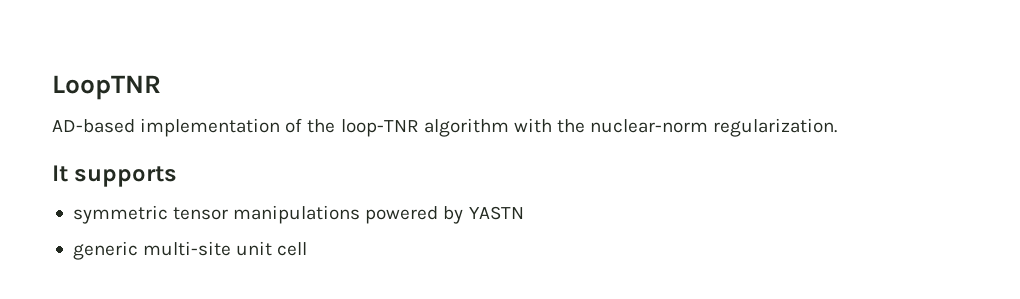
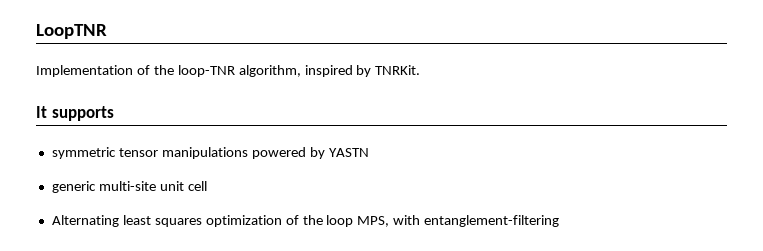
- AD-based implementation of the loop-TNR algorithm with the nuclear-norm regularization.
+ Implementation of the loop-TNR algorithm, inspired by TNRKit.
+ Alternating least squares optimization of the loop MPS, with entanglement-filtering

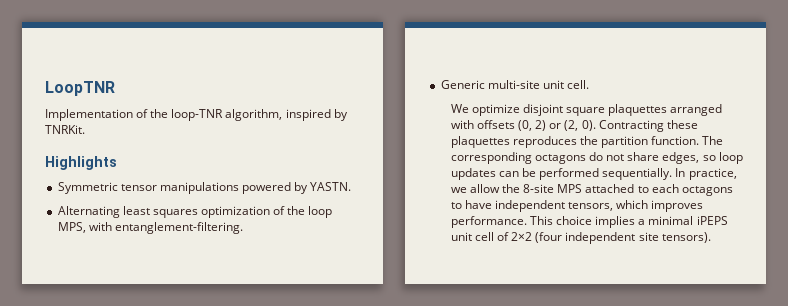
- It supports
- symmetric tensor manipulations powered by YASTN
- generic multi-site unit cell
+ Highlights
+ Symmetric tensor manipulations powered by YASTN.
- Alternating least squares optimization of the loop MPS, with entanglement-filtering
+ Alternating least squares optimization of the loop MPS, with entanglement-filtering.
+ Generic multi-site unit cell.
+ We optimize disjoint square plaquettes arranged with offsets (0, 2) or (2, 0). Contracting these plaquettes reproduces the partition function. The corresponding octagons do not share edges, so loop updates can be performed sequentially. In practice, we allow the 8-site MPS attached to each octagons to have independent tensors, which improves performance. This choice implies a minimal iPEPS unit cell of 2×2 (four independent site tensors).

